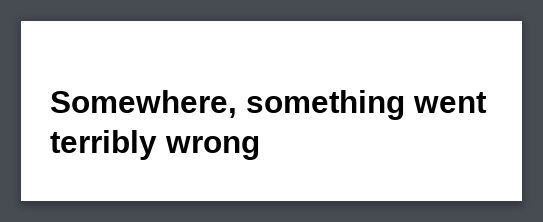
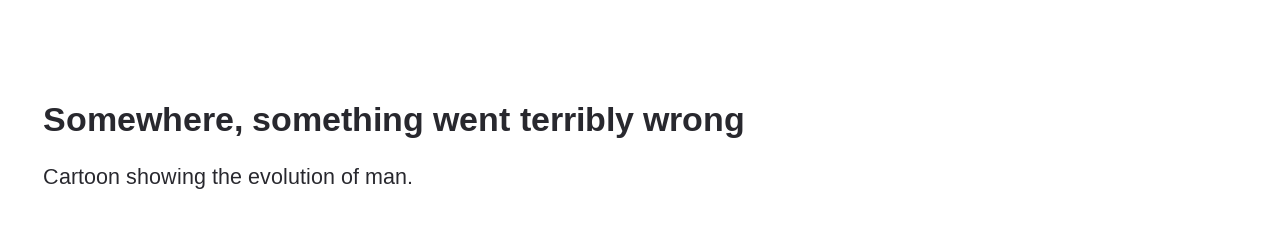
+ Cartoon showing the evolution of man.

